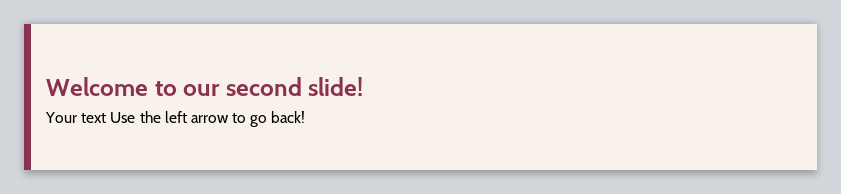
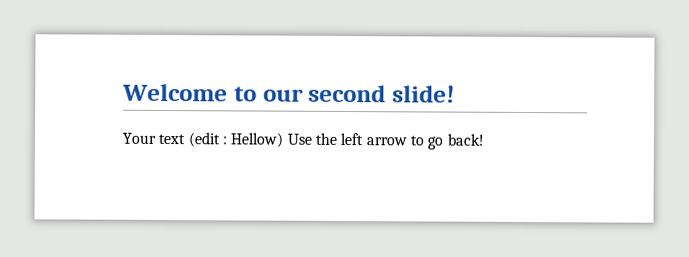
- Your text Use the left arrow to go back!
+ Your text (edit : Hellow) Use the left arrow to go back!

